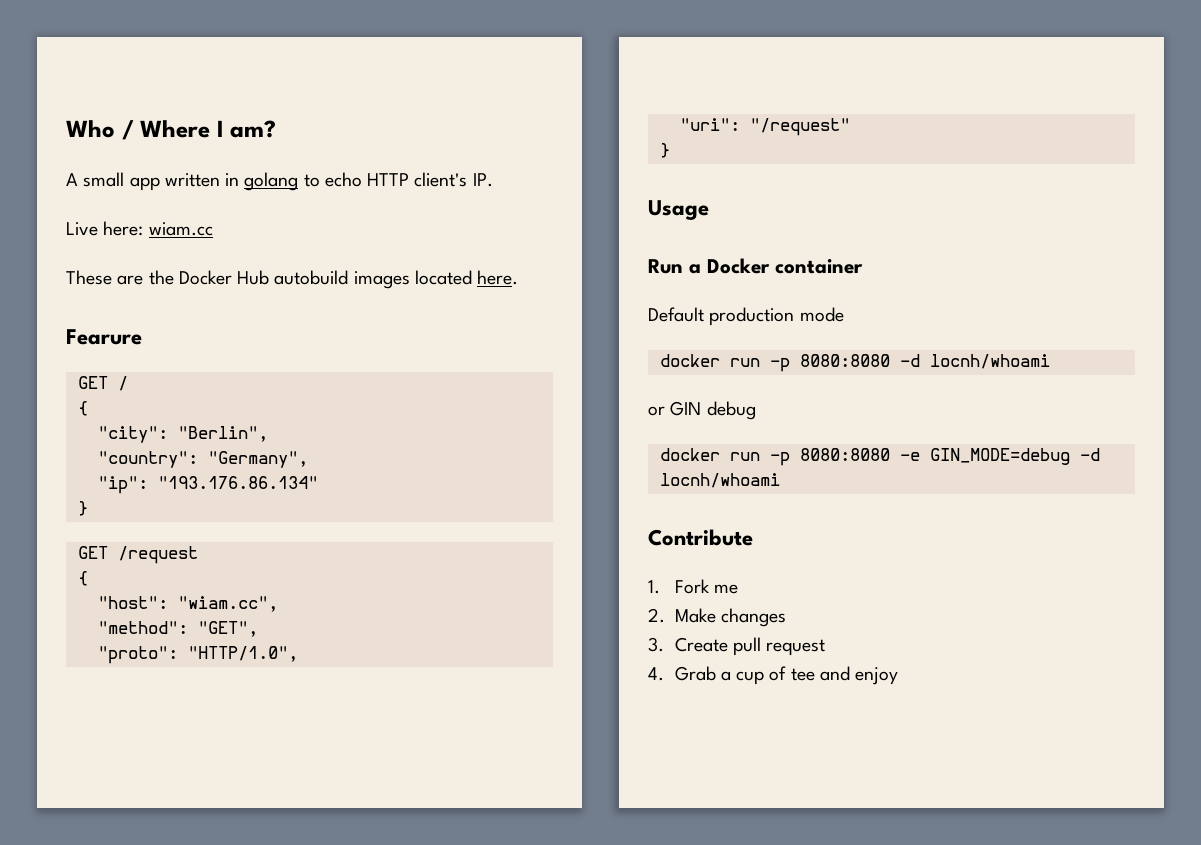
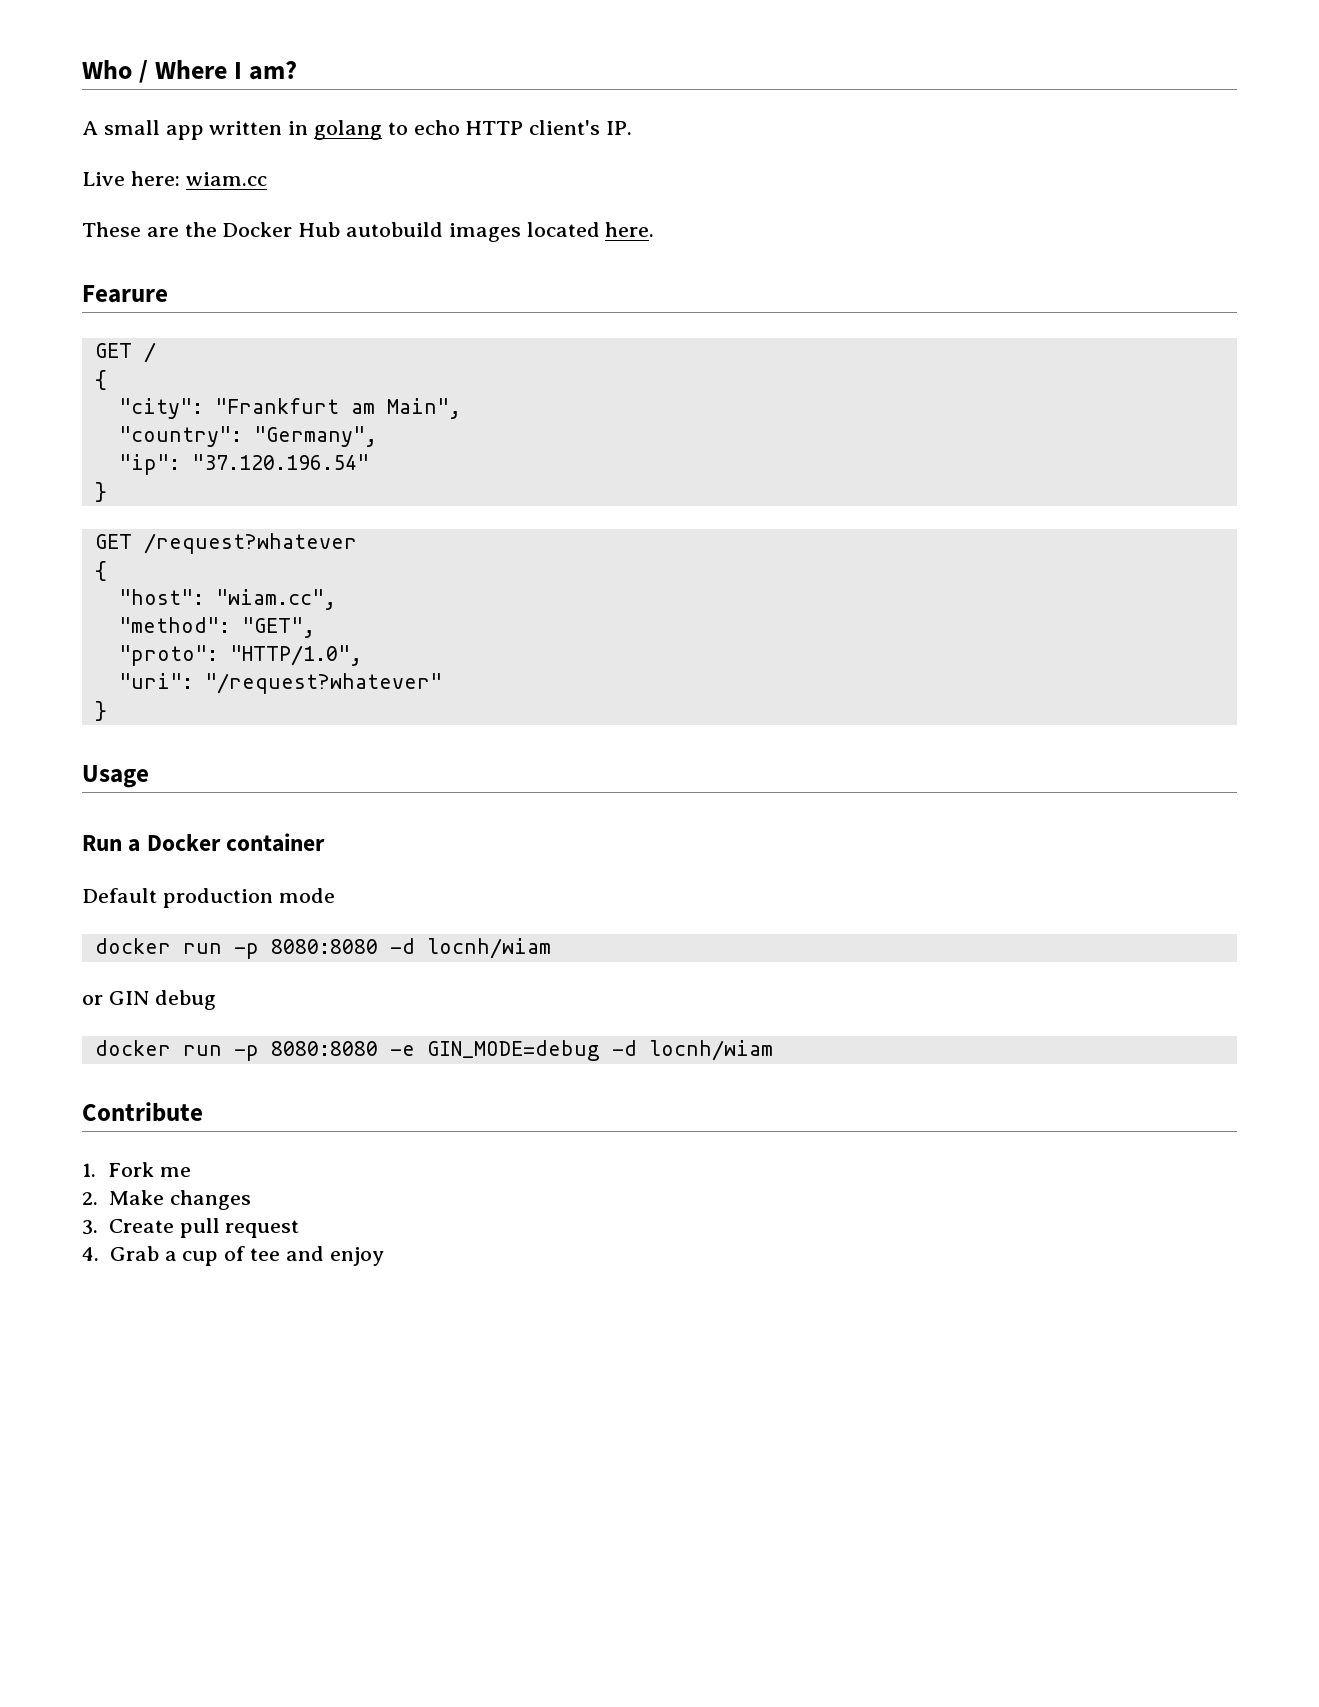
- "city": "Berlin",
+ "city": "Frankfurt am Main",
- "ip": "193.176.86.134"
+ "ip": "37.120.196.54"
- GET /request
+ GET /request?whatever
- "uri": "/request"
+ "uri": "/request?whatever"
- docker run -p 8080:8080 -d locnh/whoami
+ docker run -p 8080:8080 -d locnh/wiam
- docker run -p 8080:8080 -e GIN_MODE=debug -d locnh/whoami
+ docker run -p 8080:8080 -e GIN_MODE=debug -d locnh/wiam

